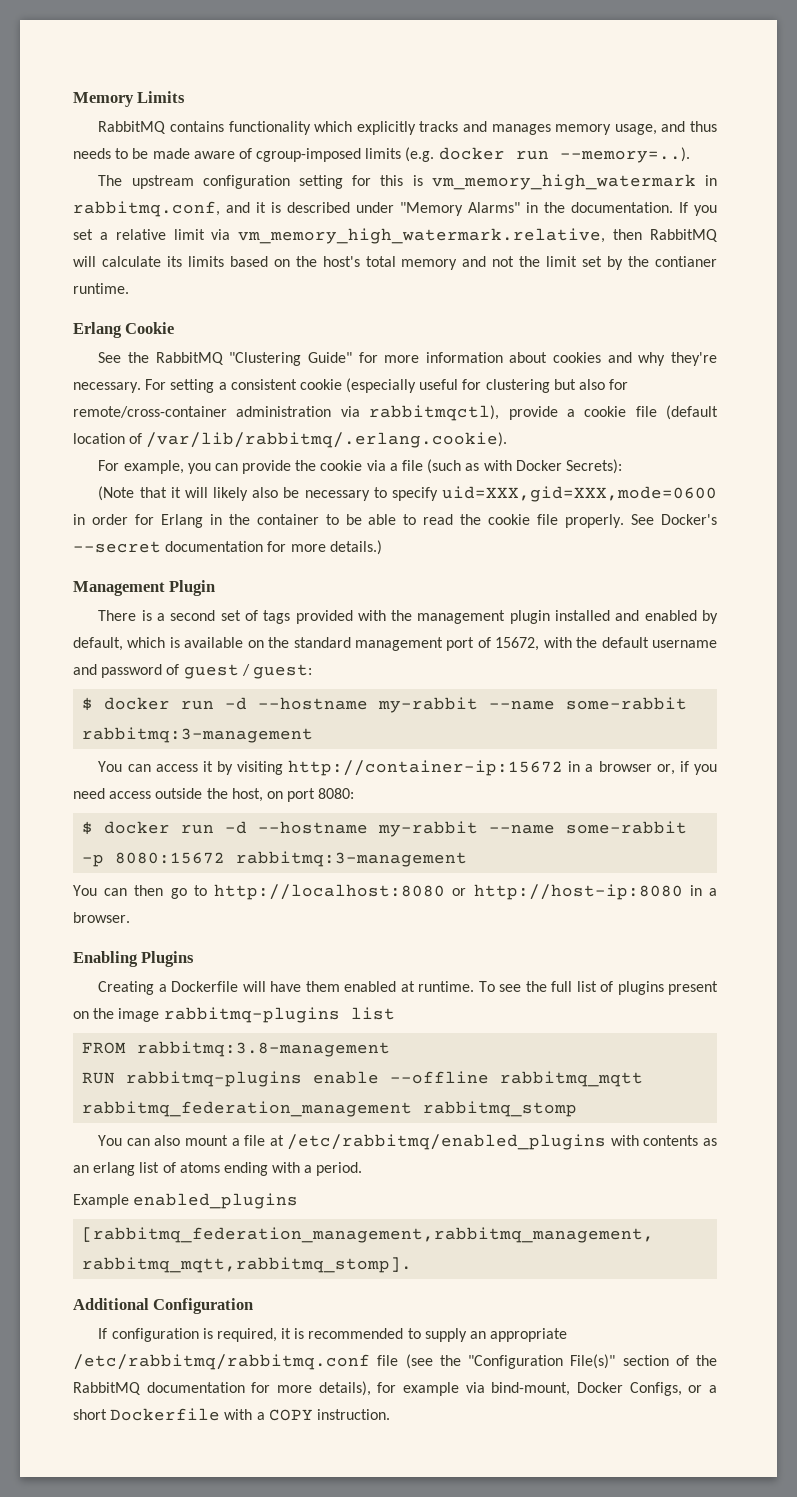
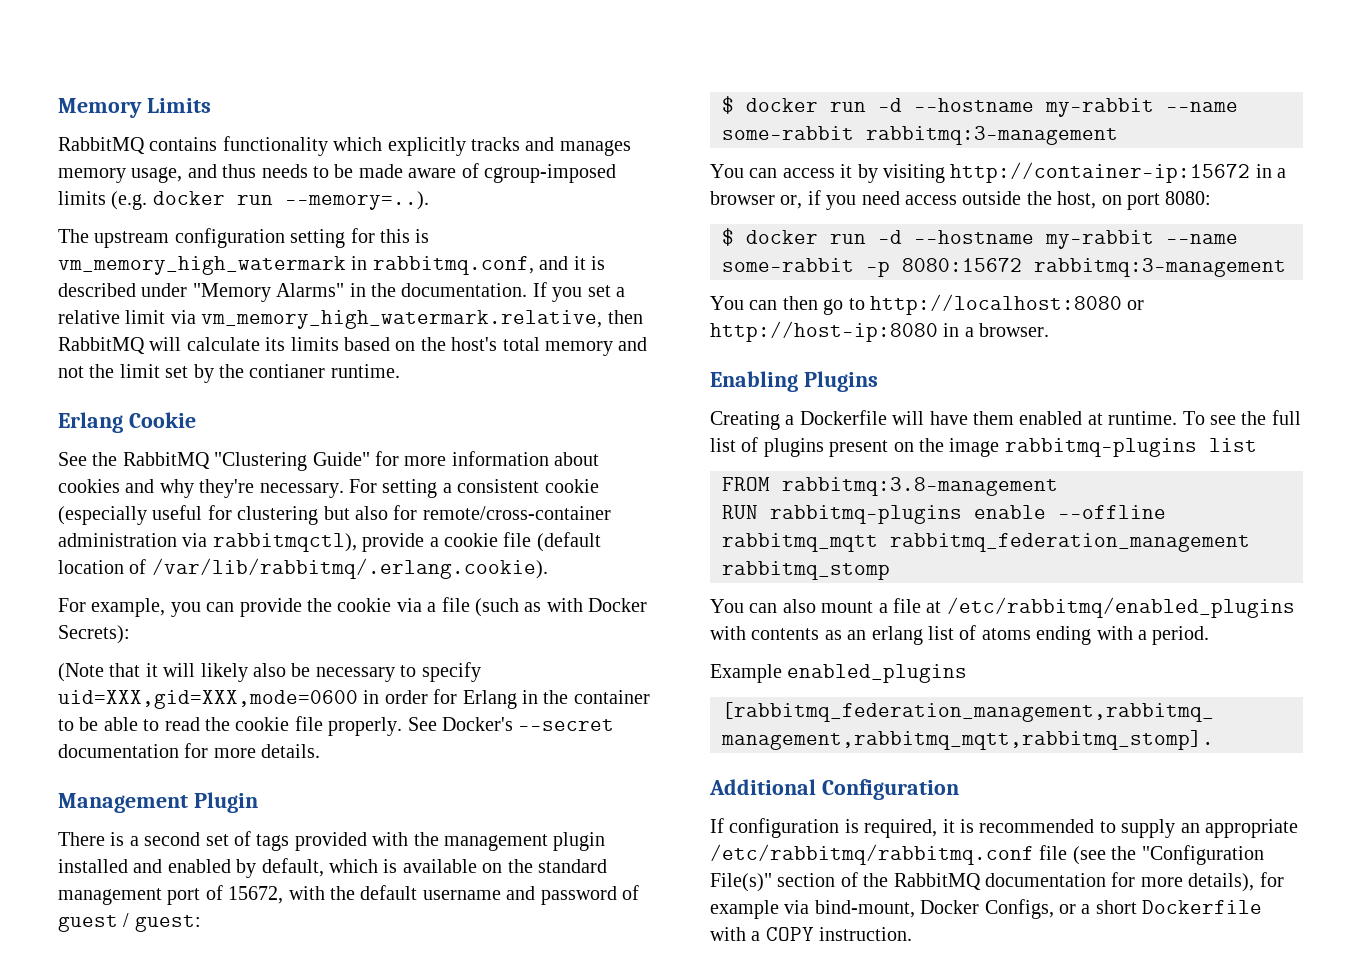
- See Docker's --secret documentation for more details.)
+ See Docker's --secret documentation for more details.

